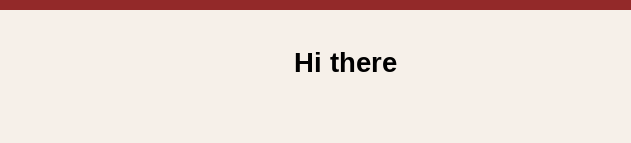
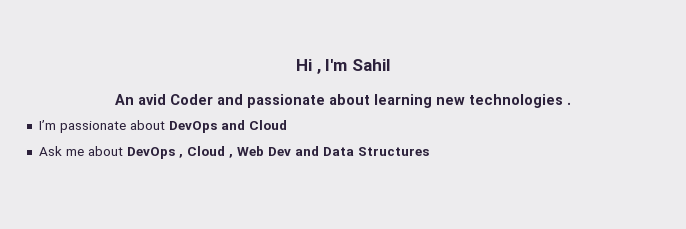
- Hi there
+ Hi , I'm Sahil
+ An avid Coder and passionate about learning new technologies .
+ I’m passionate about DevOps and Cloud
+ Ask me about DevOps , Cloud , Web Dev and Data Structures

